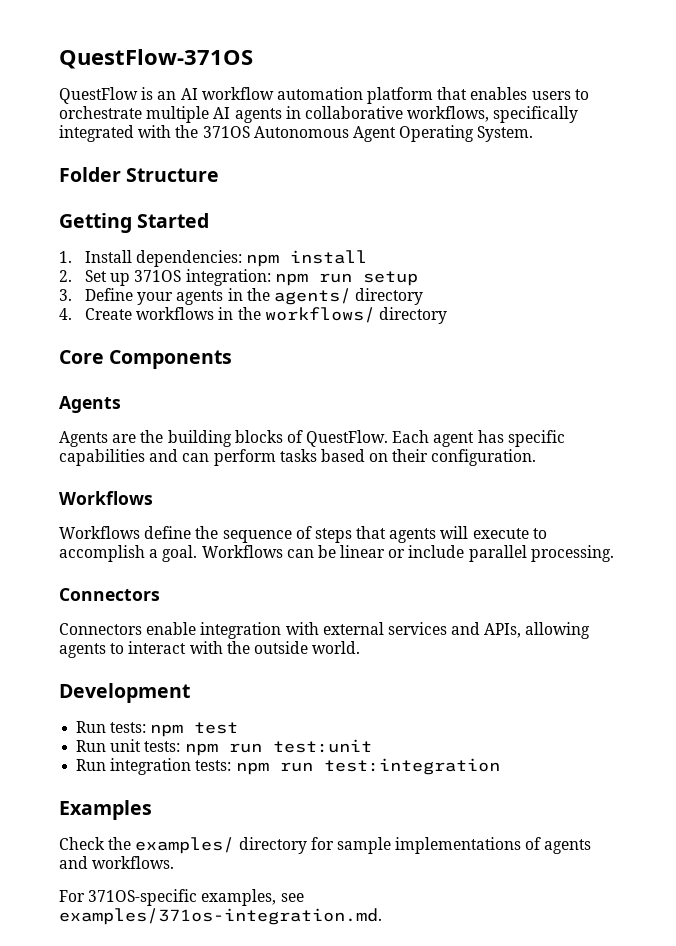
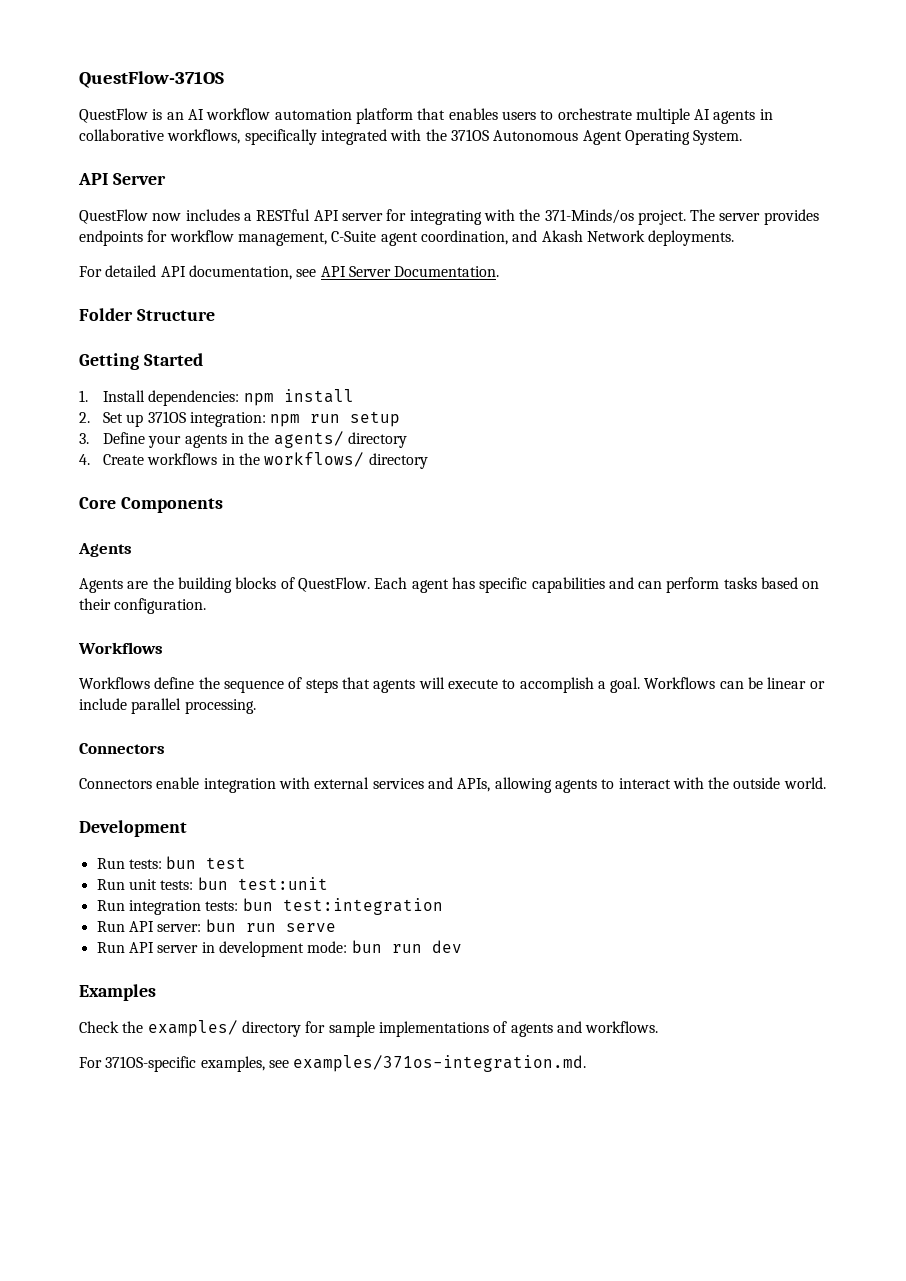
  QuestFlow is an AI workflow automation platform that enables users to orchestrate multiple AI agents in collaborative workflows, specifically integrated with the 371OS Autonomous Agent Operating System.
+ API Server
+ QuestFlow now includes a RESTful API server for integrating with the 371-Minds/os project. The server provides endpoints for workflow management, C-Suite agent coordination, and Akash Network deployments.
+ For detailed API documentation, see API Server Documentation.
- Run tests: npm test
+ Run tests: bun test
- Run unit tests: npm run test:unit
+ Run unit tests: bun test:unit
- Run integration tests: npm run test:integration
+ Run integration tests: bun test:integration
+ Run API server: bun run serve
+ Run API server in development mode: bun run dev

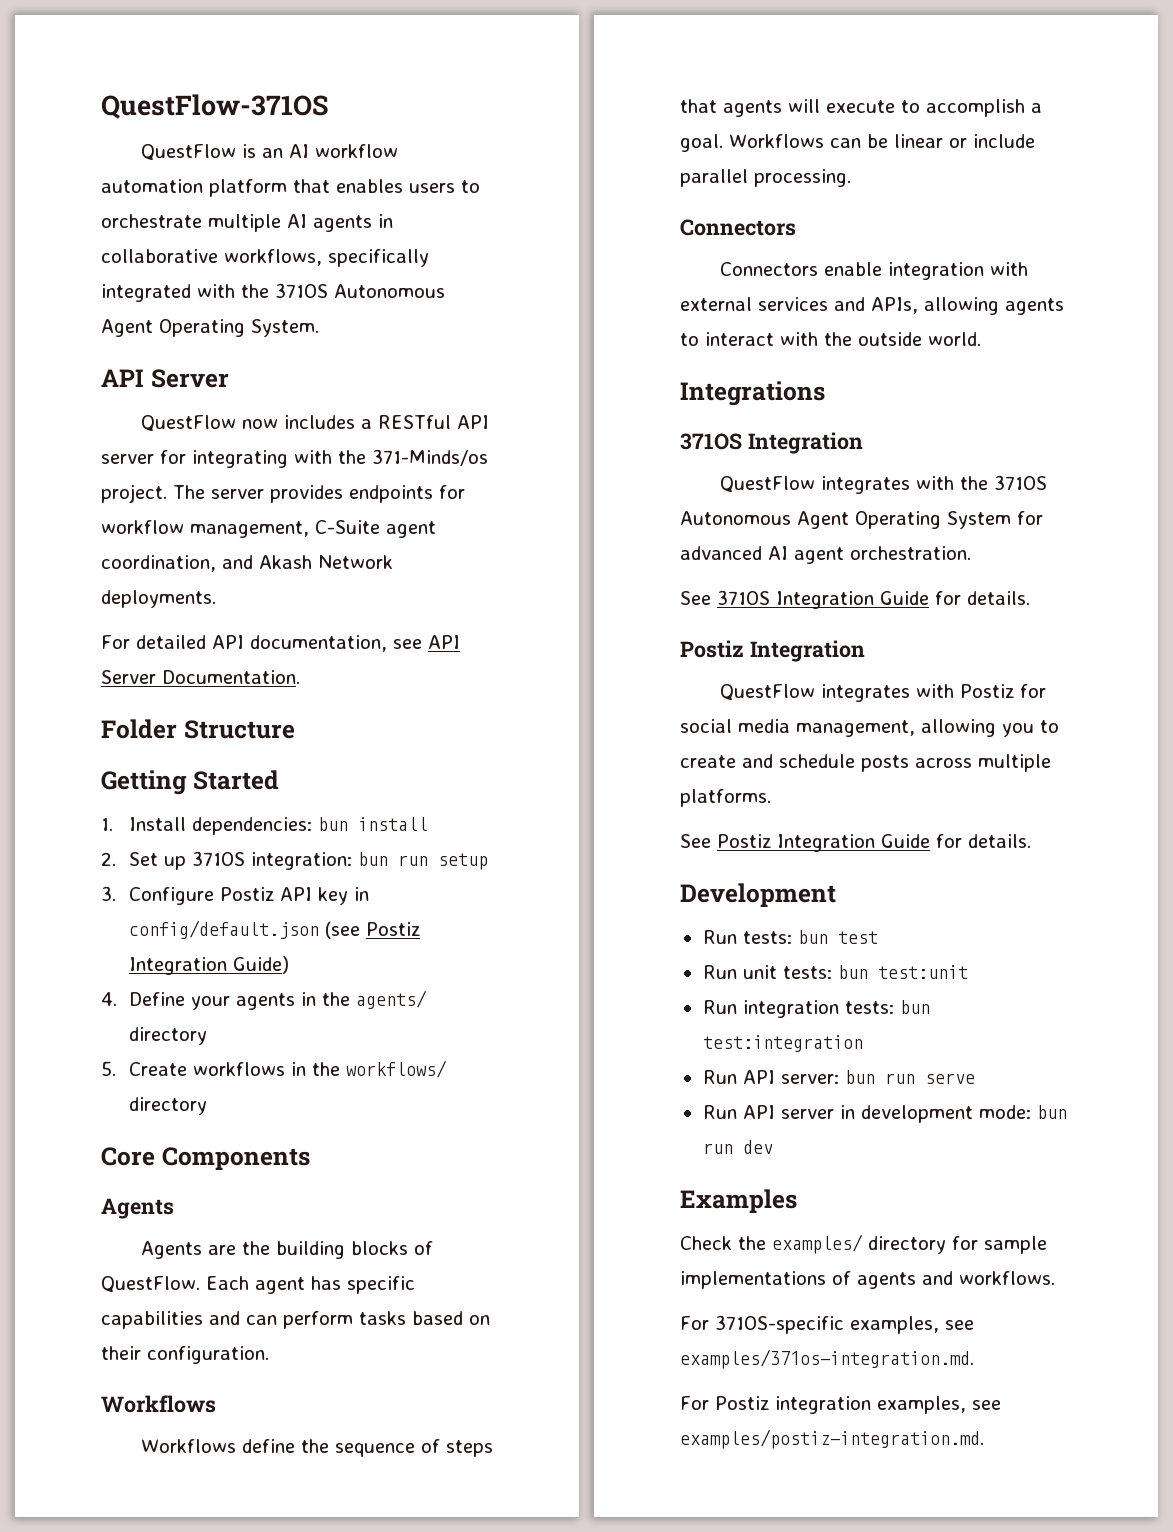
- 1. Install dependencies: npm install
+ 1. Install dependencies: bun install
- 2. Set up 371OS integration: npm run setup
+ 2. Set up 371OS integration: bun run setup
- 3. Define your agents in the agents/ directory
+ 3. Configure Postiz API key in config/default.json (see Postiz Integration Guide)
+ 4. Define your agents in the agents/ directory
- 4. Create workflows in the workflows/ directory
+ 5. Create workflows in the workflows/ directory
+ Integrations
+ 371OS Integration
+ QuestFlow integrates with the 371OS Autonomous Agent Operating System for advanced AI agent orchestration.
+ See 371OS Integration Guide for details.
+ Postiz Integration
+ QuestFlow integrates with Postiz for social media management, allowing you to create and schedule posts across multiple platforms.
+ See Postiz Integration Guide for details.
+ For Postiz integration examples, see examples/postiz-integration.md.

